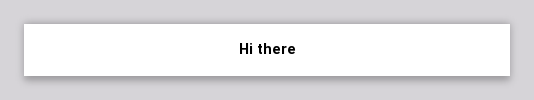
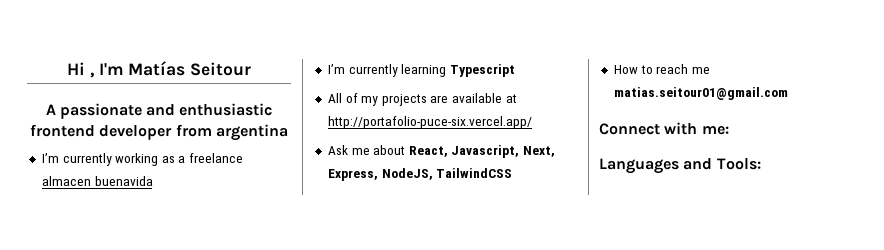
- Hi there
+ Hi , I'm Matías Seitour
+ A passionate and enthusiastic frontend developer from argentina
+ I’m currently working as a freelance almacen buenavida
+ I’m currently learning Typescript
+ All of my projects are available at http://portafolio-puce-six.vercel.app/
+ Ask me about React, Javascript, Next, Express, NodeJS, TailwindCSS
+ How to reach me matias.seitour01@gmail.com
+ Connect with me:
+ Languages and Tools:

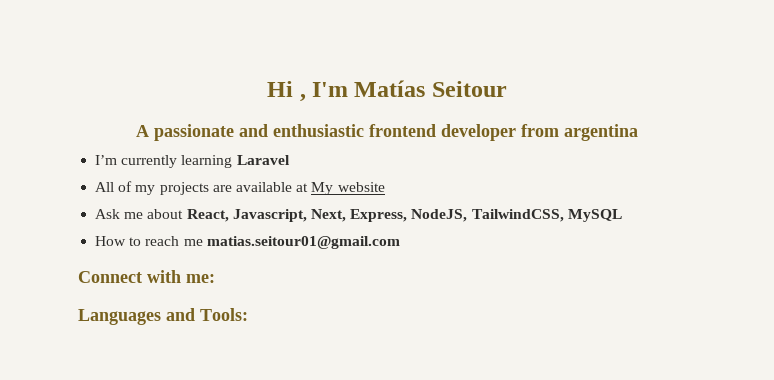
- I’m currently working as a freelance almacen buenavida
- I’m currently learning Typescript
+ I’m currently learning Laravel
- All of my projects are available at http://portafolio-puce-six.vercel.app/
+ All of my projects are available at My website
- Ask me about React, Javascript, Next, Express, NodeJS, TailwindCSS
+ Ask me about React, Javascript, Next, Express, NodeJS, TailwindCSS, MySQL

